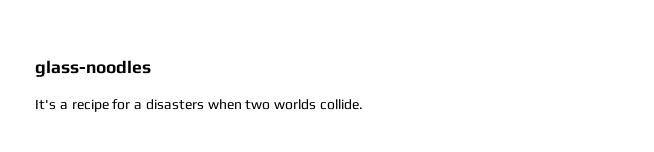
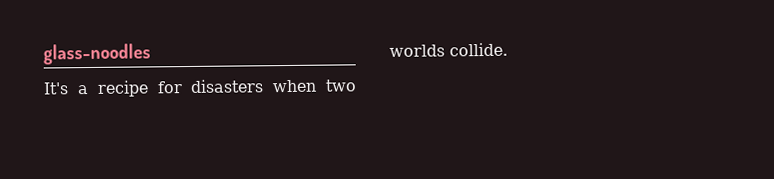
- It's a recipe for a disasters when two worlds collide.
+ It's a recipe for disasters when two worlds collide.

